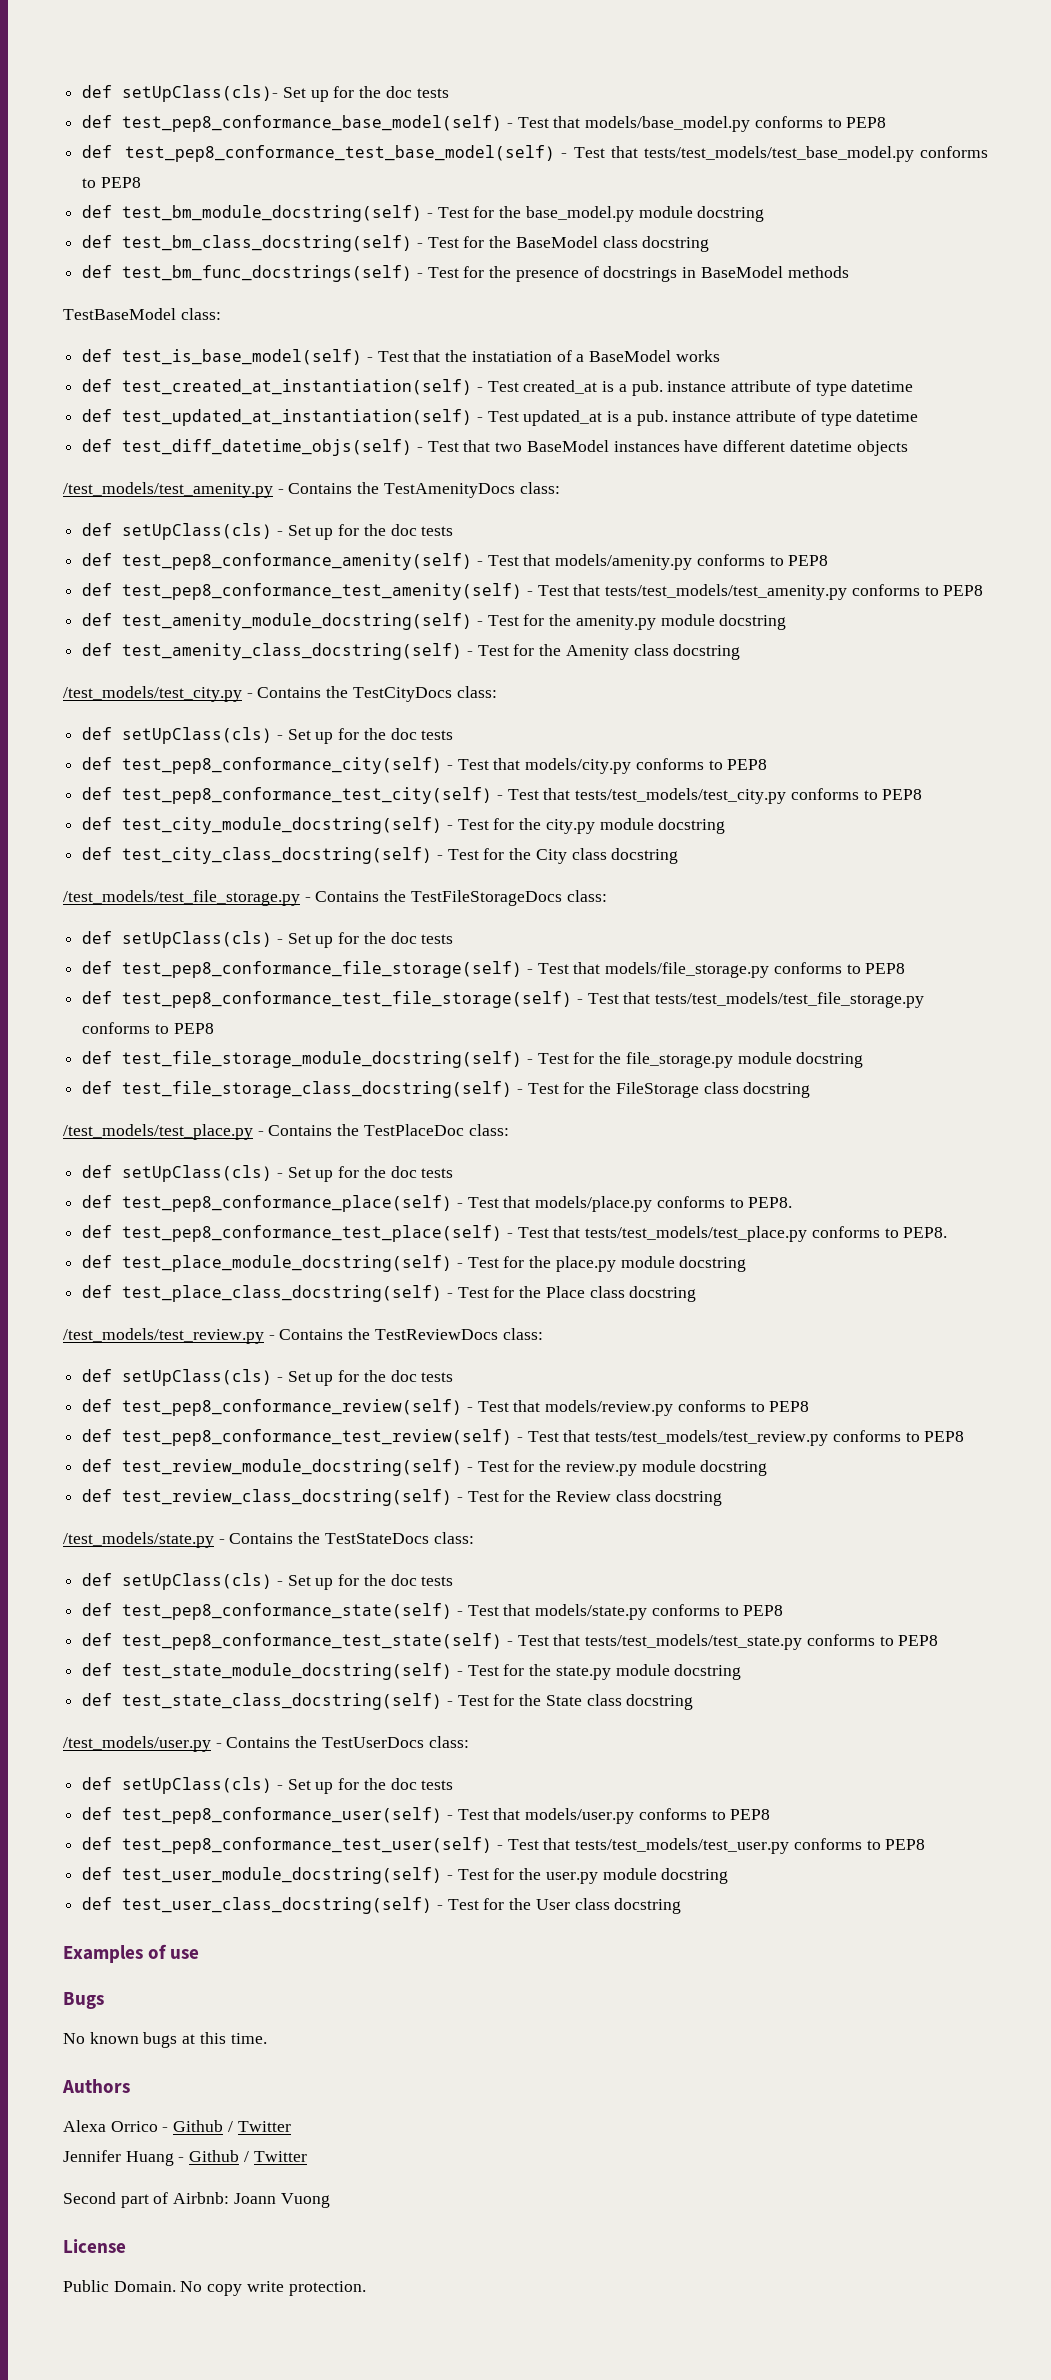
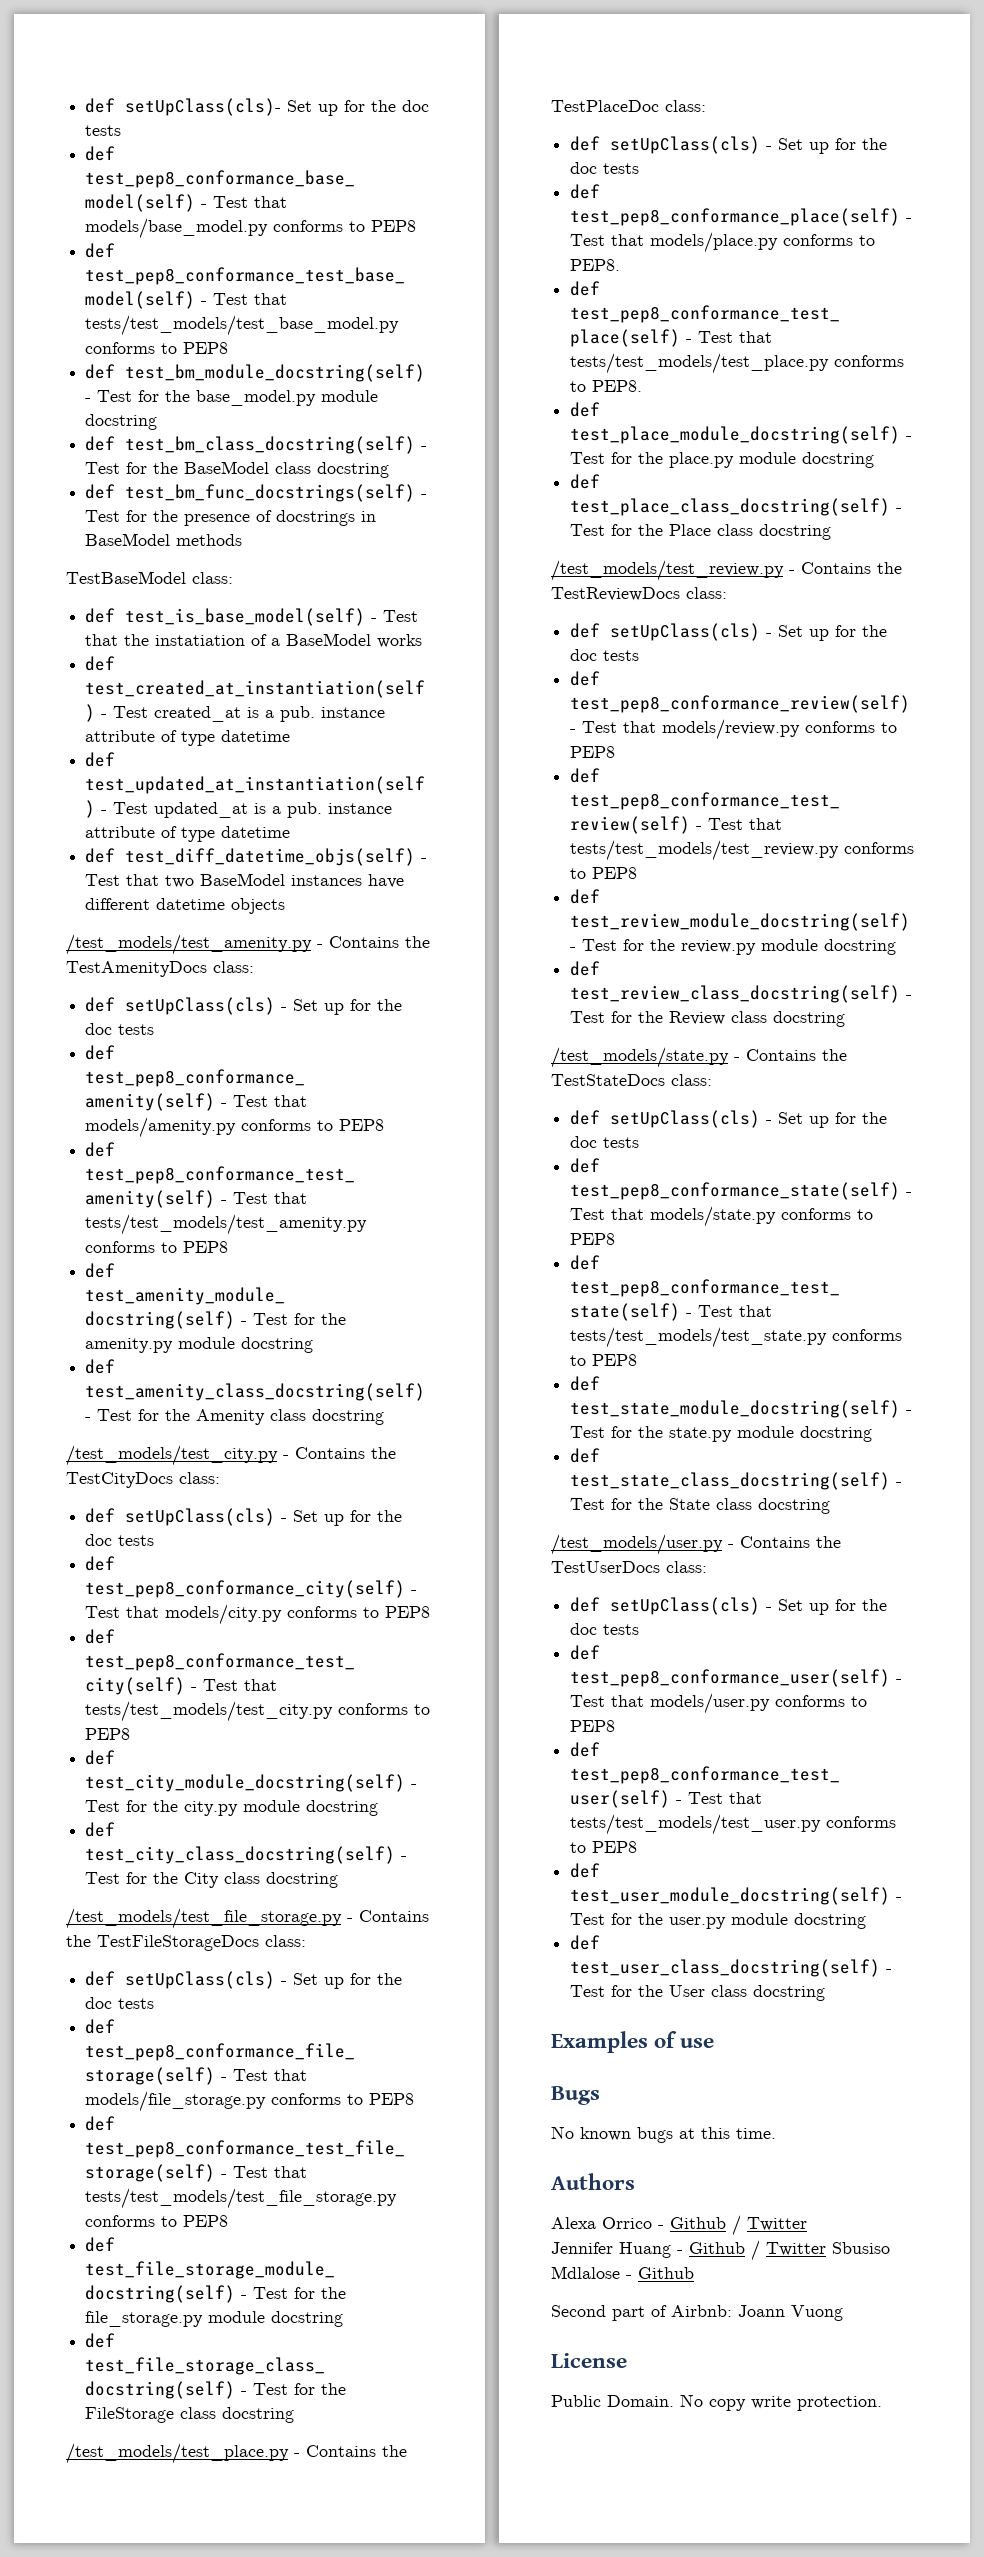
- Jennifer Huang - Github / Twitter
+ Jennifer Huang - Github / Twitter Sbusiso Mdlalose - Github

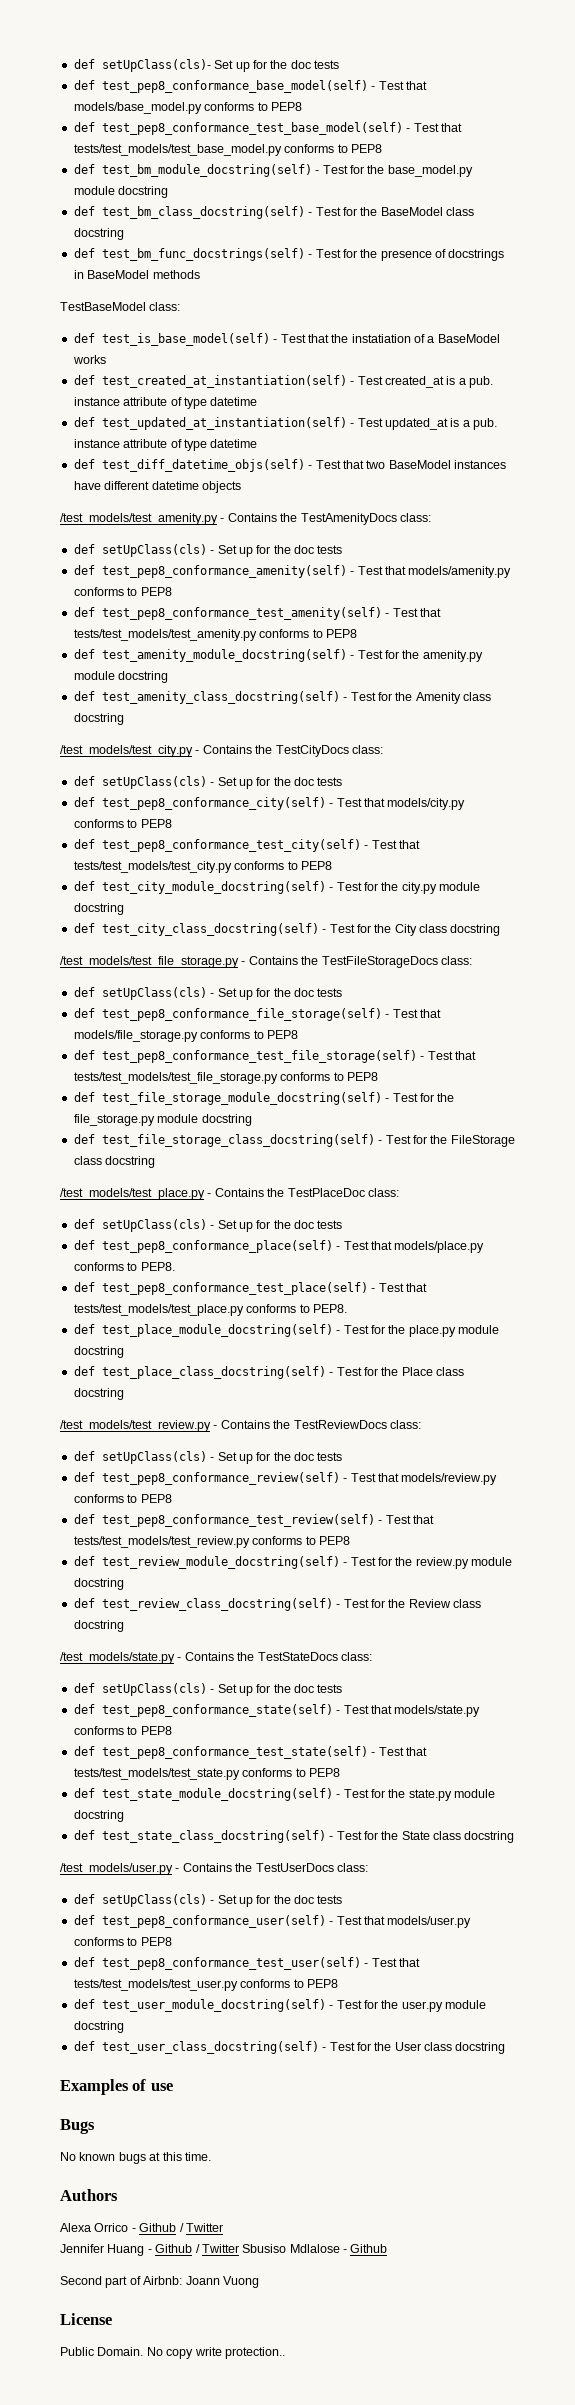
- No copy write protection.
+ No copy write protection..

